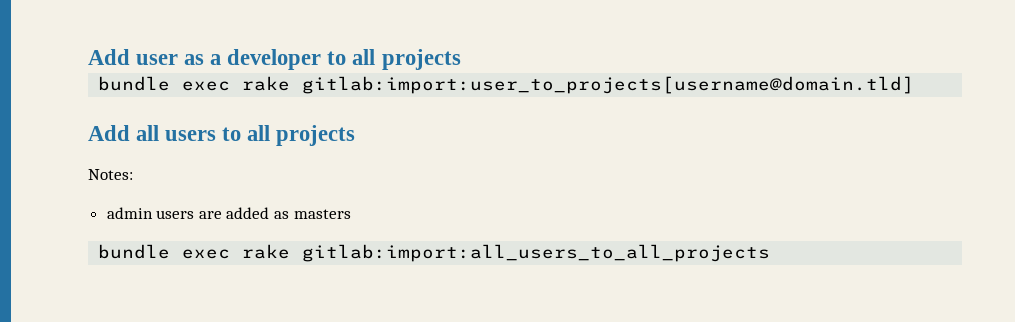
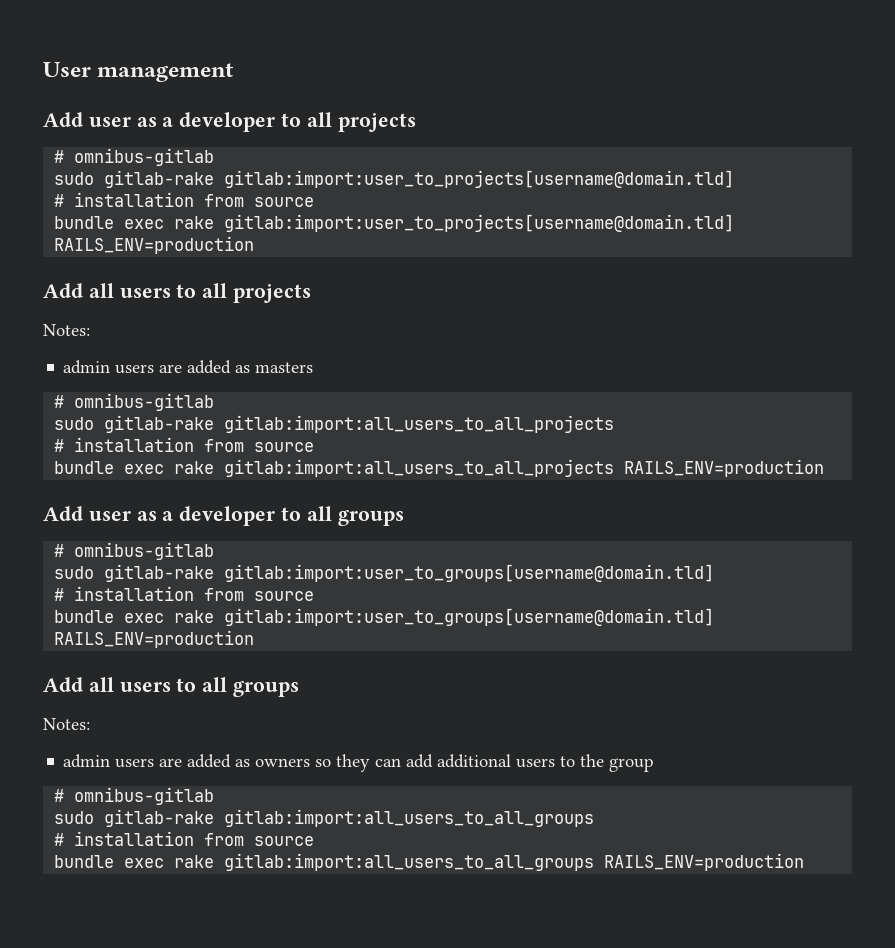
+ User management
  Add user as a developer to all projects
+ # omnibus-gitlab
+ sudo gitlab-rake gitlab:import:user_to_projects[username@domain.tld]
+ # installation from source
- bundle exec rake gitlab:import:user_to_projects[username@domain.tld]
+ bundle exec rake gitlab:import:user_to_projects[username@domain.tld] RAILS_ENV=production
  admin users are added as masters
- bundle exec rake gitlab:import:all_users_to_all_projects
+ # omnibus-gitlab
+ sudo gitlab-rake gitlab:import:all_users_to_all_projects
+ # installation from source
+ bundle exec rake gitlab:import:all_users_to_all_projects RAILS_ENV=production
+ Add user as a developer to all groups
+ # omnibus-gitlab
+ sudo gitlab-rake gitlab:import:user_to_groups[username@domain.tld]
+ # installation from source
+ bundle exec rake gitlab:import:user_to_groups[username@domain.tld] RAILS_ENV=production
+ Add all users to all groups
+ Notes:
+ admin users are added as owners so they can add additional users to the group
+ # omnibus-gitlab
+ sudo gitlab-rake gitlab:import:all_users_to_all_groups
+ # installation from source
+ bundle exec rake gitlab:import:all_users_to_all_groups RAILS_ENV=production

